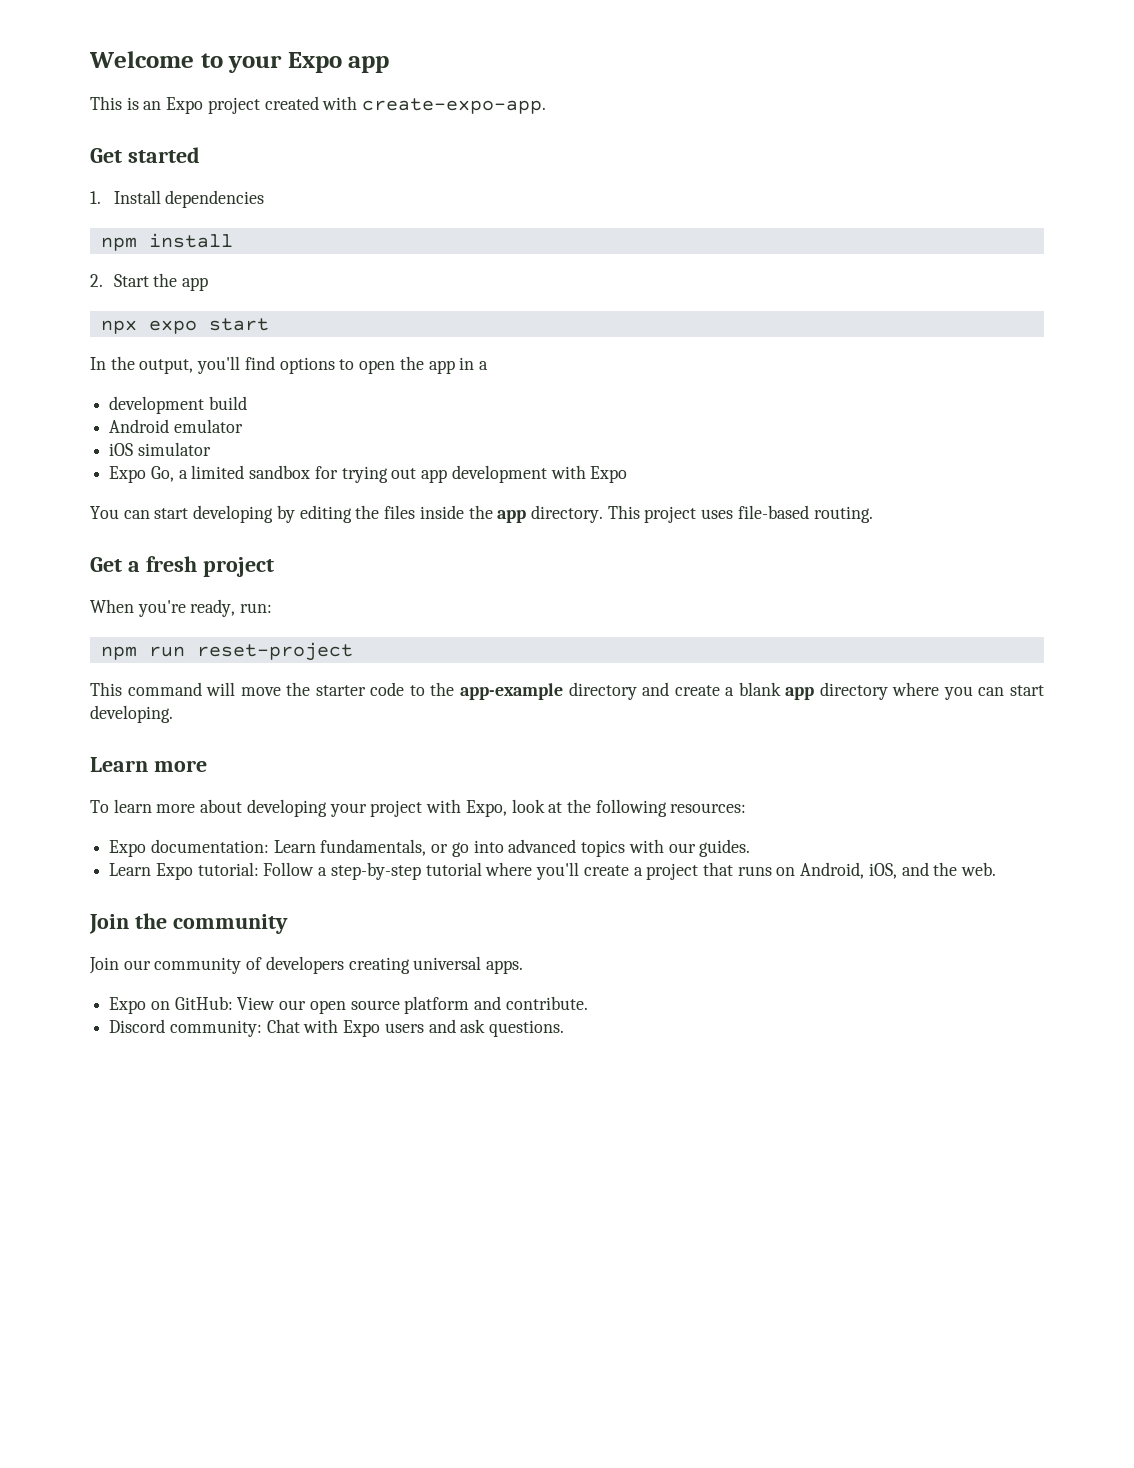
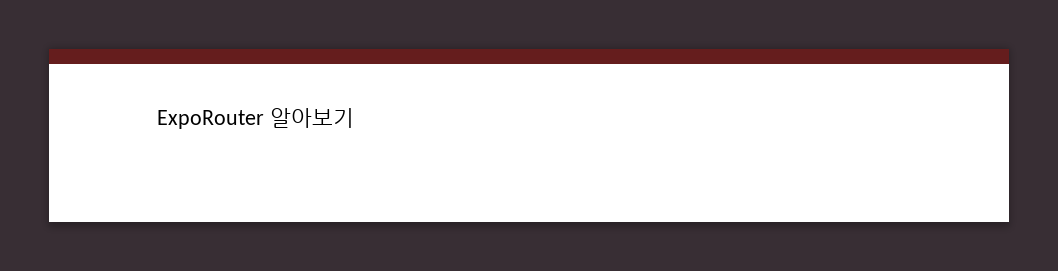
- Welcome to your Expo app
- This is an Expo project created with create-expo-app.
- Get started
- 1. Install dependencies
- npm install
- 2. Start the app
- npx expo start
- In the output, you'll find options to open the app in a
- development build
- Android emulator
- iOS simulator
- Expo Go, a limited sandbox for trying out app development with Expo
- You can start developing by editing the files inside the app directory. This project uses file-based routing.
- Get a fresh project
- When you're ready, run:
- npm run reset-project
- This command will move the starter code to the app-example directory and create a blank app directory where you can start developing.
- Learn more
- To learn more about developing your project with Expo, look at the following resources:
- Expo documentation: Learn fundamentals, or go into advanced topics with our guides.
- Learn Expo tutorial: Follow a step-by-step tutorial where you'll create a project that runs on Android, iOS, and the web.
- Join the community
- Join our community of developers creating universal apps.
- Expo on GitHub: View our open source platform and contribute.
- Discord community: Chat with Expo users and ask questions.
+ ExpoRouter 알아보기

